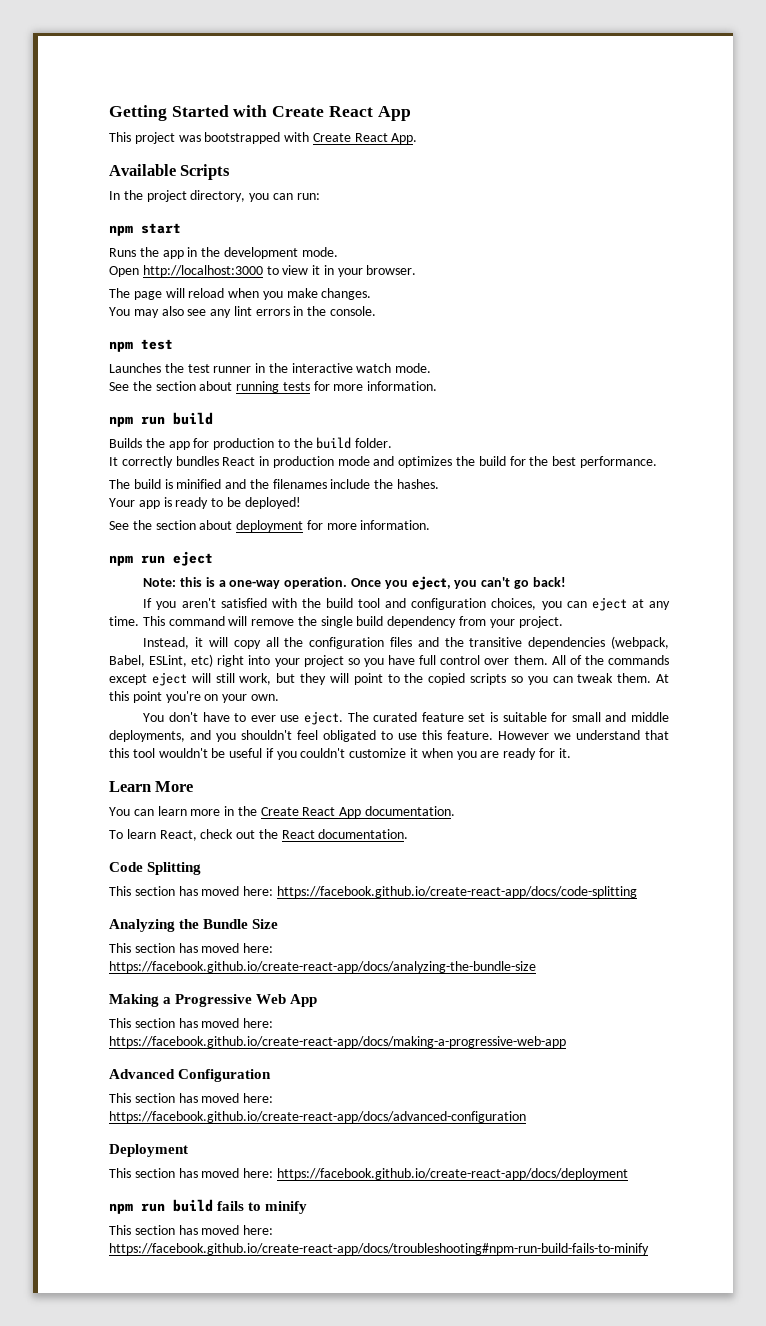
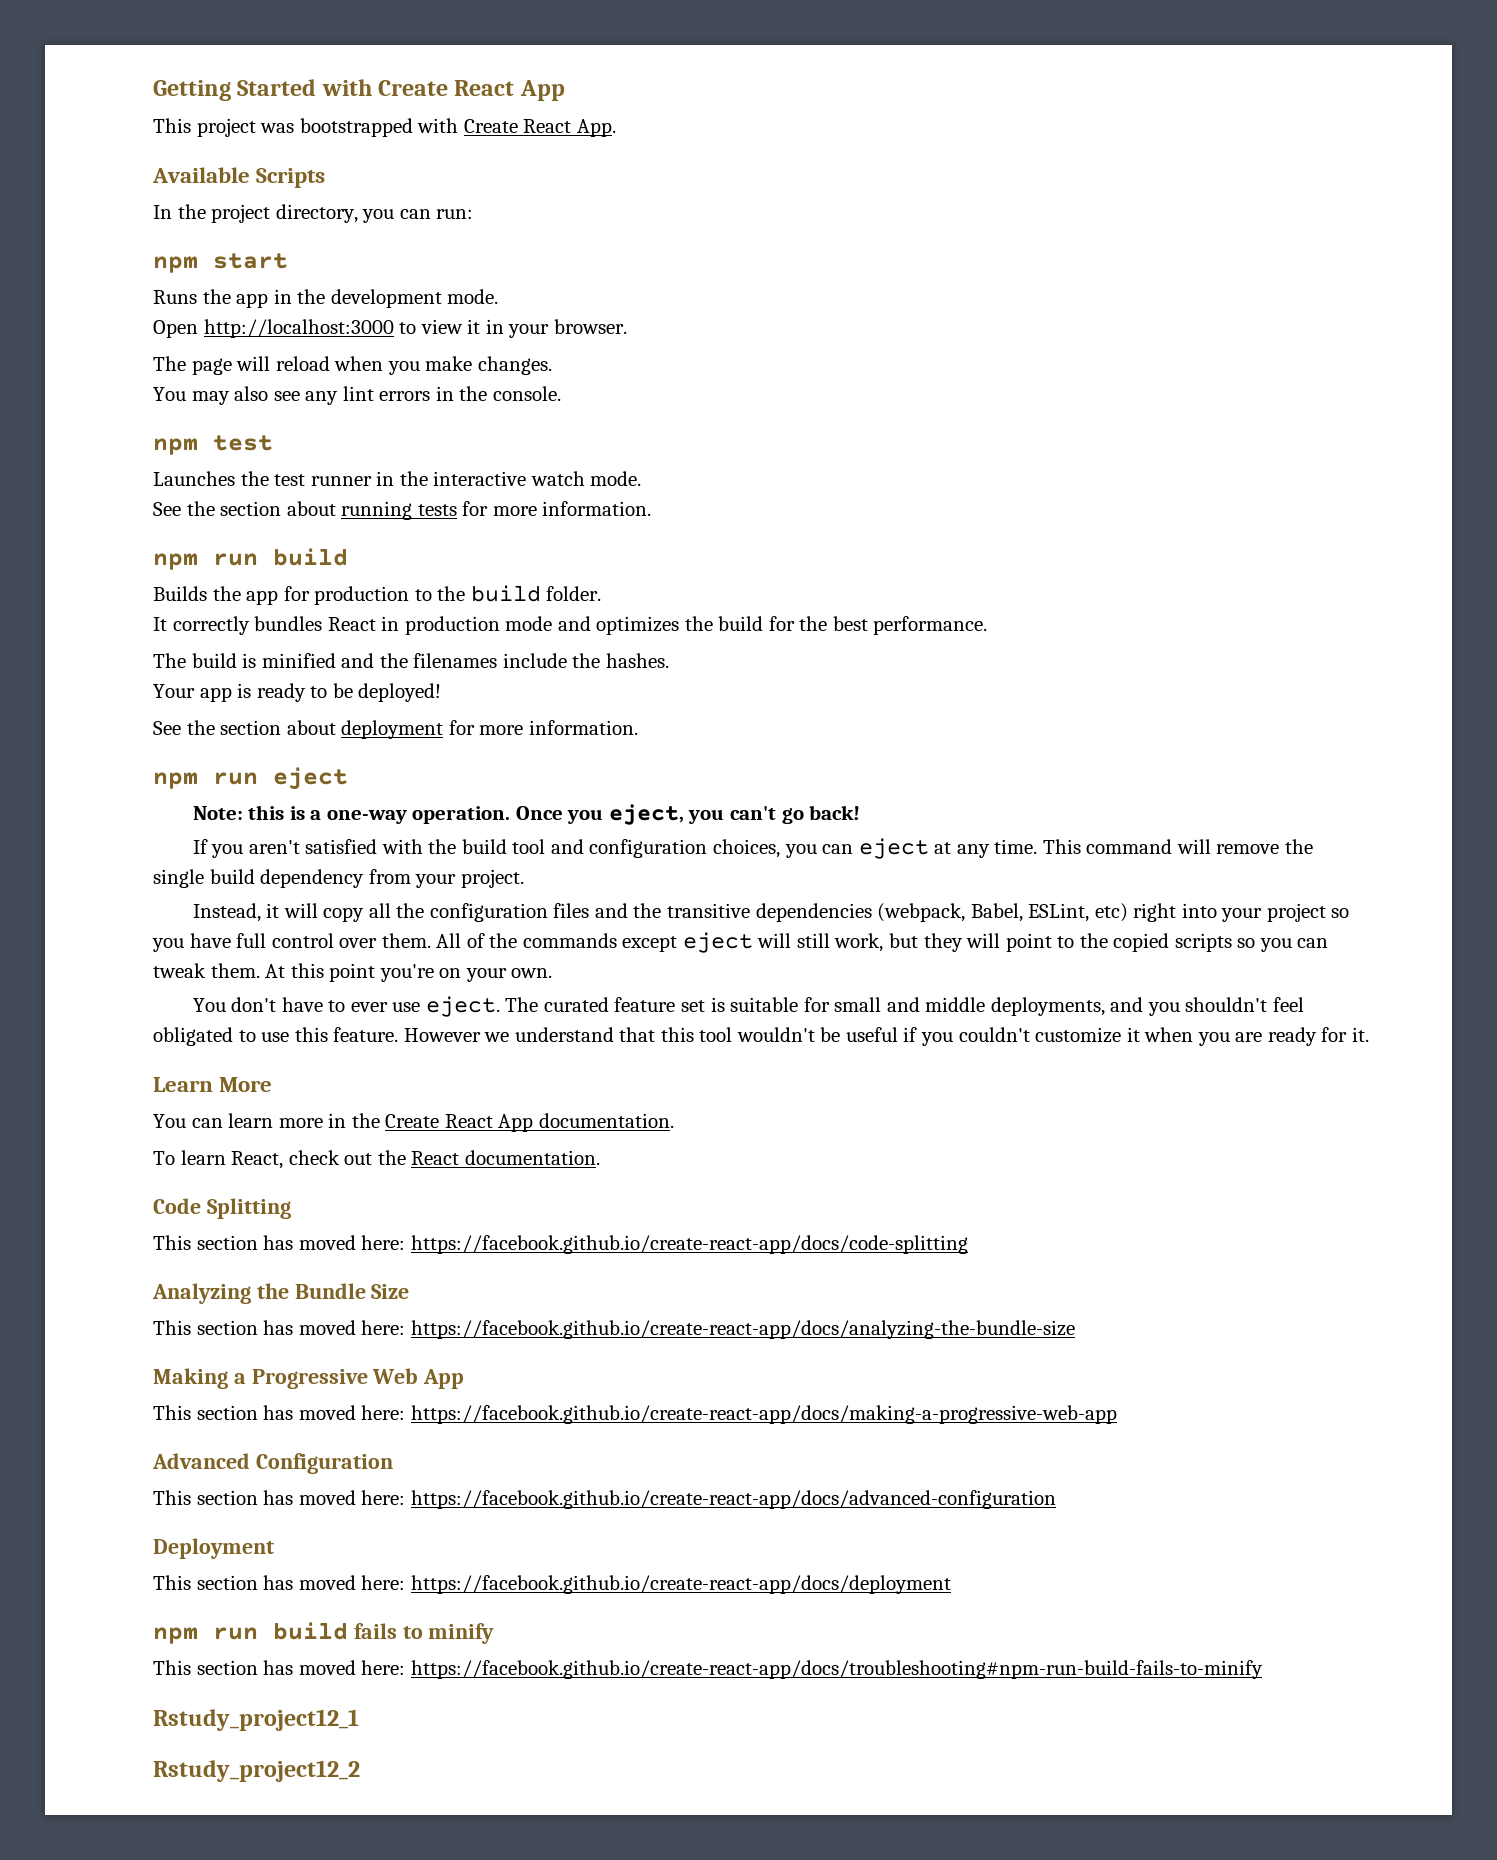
+ Rstudy_project12_1
+ Rstudy_project12_2

